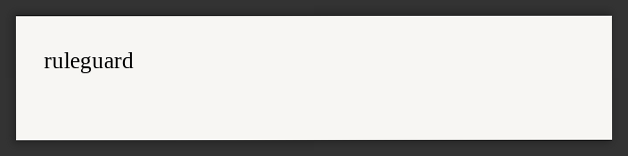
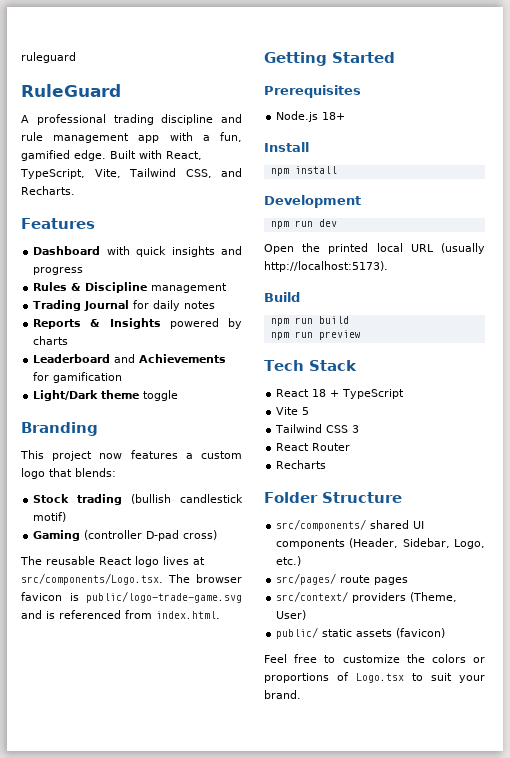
+ RuleGuard
+ A professional trading discipline and rule management app with a fun, gamified edge. Built with React, TypeScript, Vite, Tailwind CSS, and Recharts.
+ Features
+ Dashboard with quick insights and progress
+ Rules & Discipline management
+ Trading Journal for daily notes
+ Reports & Insights powered by charts
+ Leaderboard and Achievements for gamification
+ Light/Dark theme toggle
+ Branding
+ This project now features a custom logo that blends:
+ Stock trading (bullish candlestick motif)
+ Gaming (controller D-pad cross)
+ The reusable React logo lives at src/components/Logo.tsx. The browser favicon is public/logo-trade-game.svg and is referenced from index.html.
+ Getting Started
+ Prerequisites
+ Node.js 18+
+ Install
+ npm install
+ Development
+ npm run dev
+ Open the printed local URL (usually http://localhost:5173).
+ Build
+ npm run build
+ npm run preview
+ Tech Stack
+ React 18 + TypeScript
+ Vite 5
+ Tailwind CSS 3
+ React Router
+ Recharts
+ Folder Structure
+ src/components/ shared UI components (Header, Sidebar, Logo, etc.)
+ src/pages/ route pages
+ src/context/ providers (Theme, User)
+ public/ static assets (favicon)
+ Feel free to customize the colors or proportions of Logo.tsx to suit your brand.

